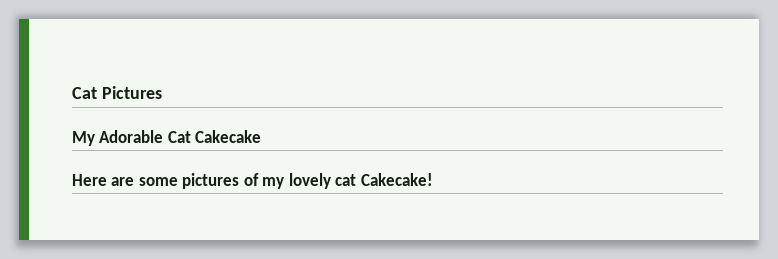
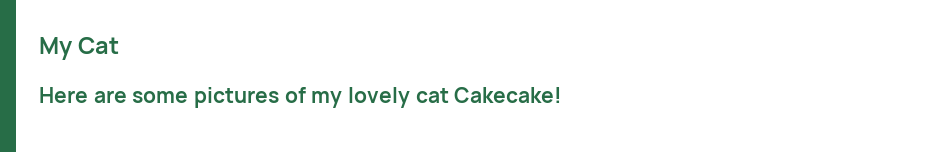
- Cat Pictures
- My Adorable Cat Cakecake
+ My Cat

